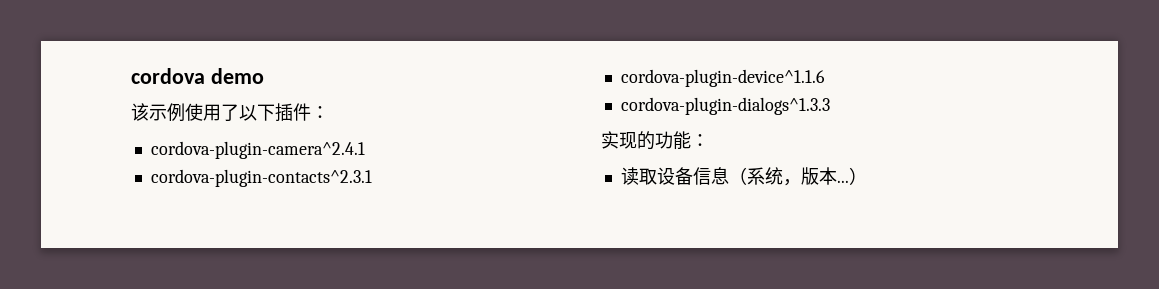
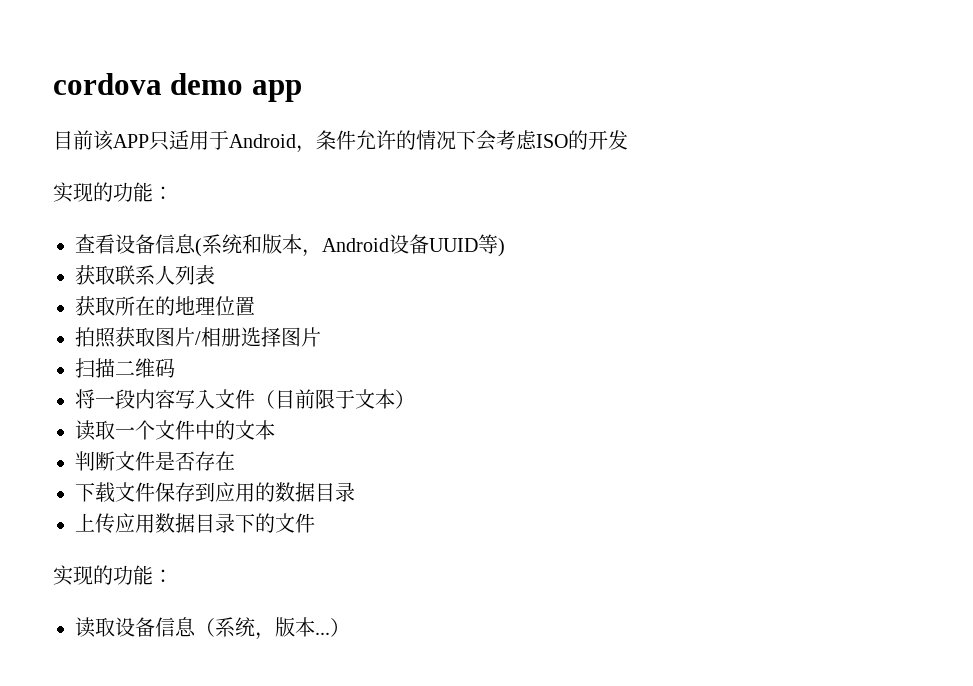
- cordova demo
- 该示例使用了以下插件：
- cordova-plugin-camera^2.4.1
- cordova-plugin-contacts^2.3.1
- cordova-plugin-device^1.1.6
- cordova-plugin-dialogs^1.3.3
+ cordova demo app
+ 目前该APP只适用于Android，条件允许的情况下会考虑ISO的开发
+ 实现的功能：
+ 查看设备信息(系统和版本，Android设备UUID等)
+ 获取联系人列表
+ 获取所在的地理位置
+ 拍照获取图片/相册选择图片
+ 扫描二维码
+ 将一段内容写入文件（目前限于文本）
+ 读取一个文件中的文本
+ 判断文件是否存在
+ 下载文件保存到应用的数据目录
+ 上传应用数据目录下的文件

